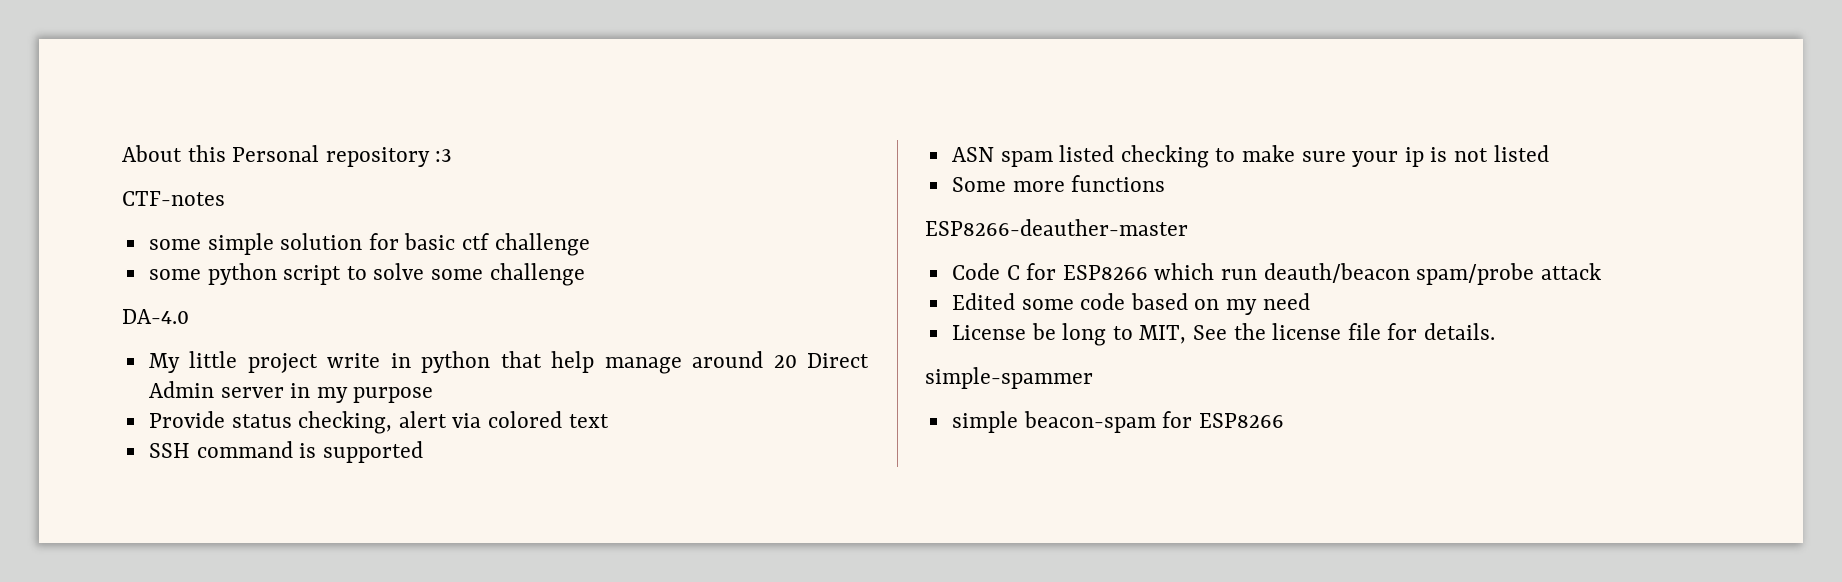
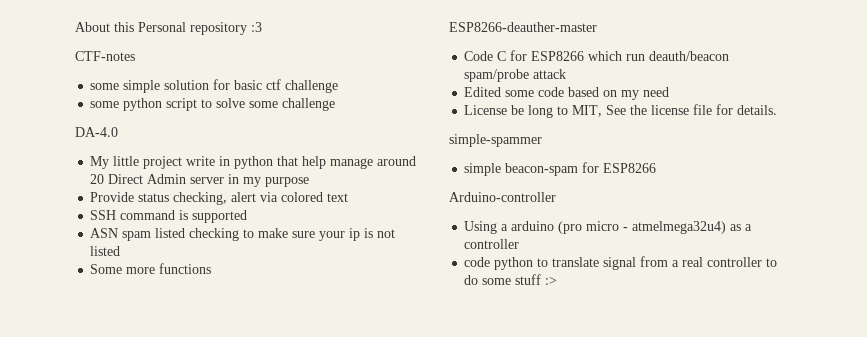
+ Arduino-controller
+ Using a arduino (pro micro - atmelmega32u4) as a controller
+ code python to translate signal from a real controller to do some stuff :>

